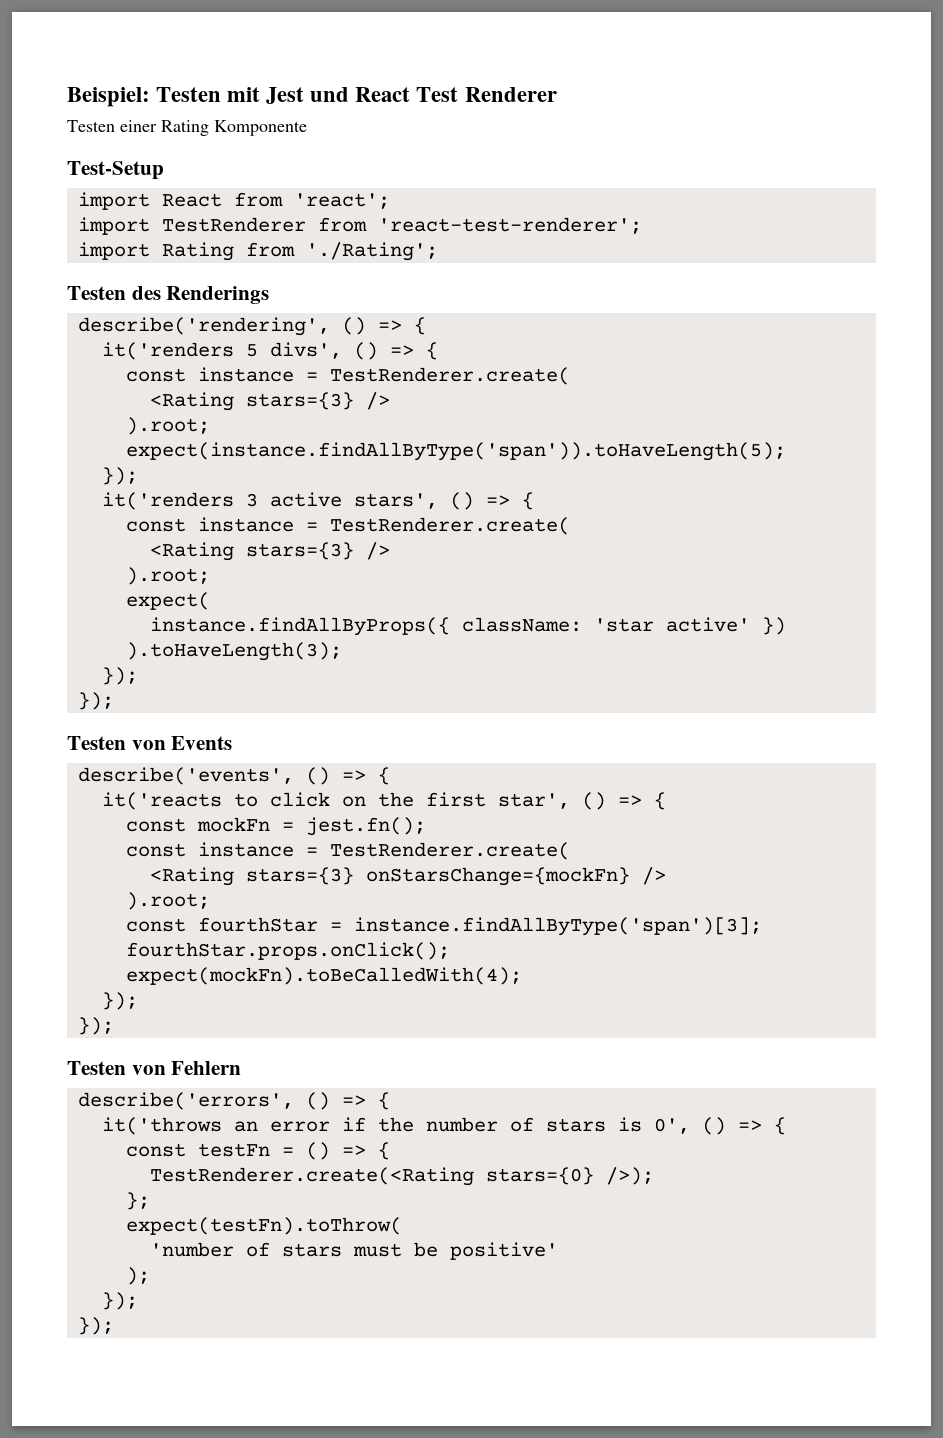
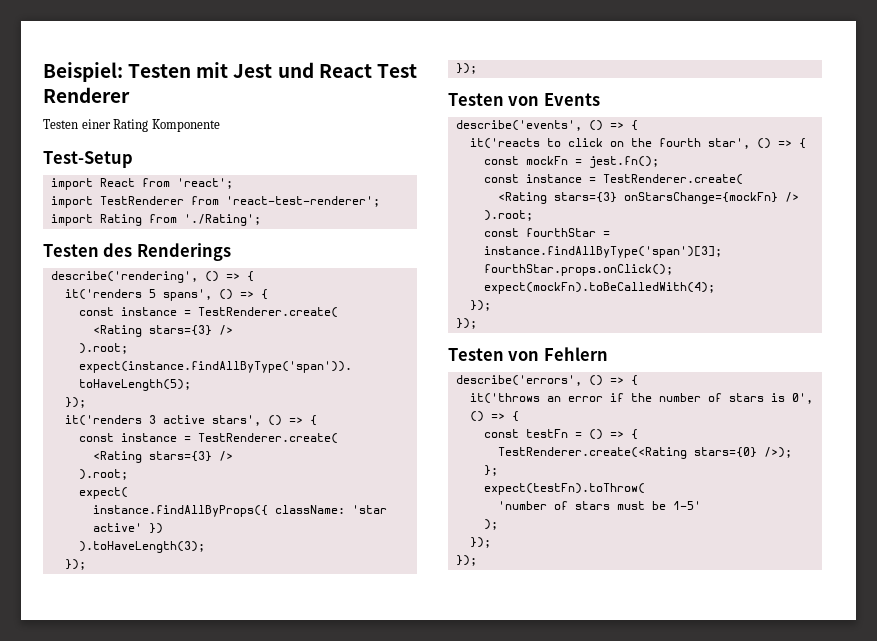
- it('renders 5 divs', () => {
+ it('renders 5 spans', () => {
- it('reacts to click on the first star', () => {
+ it('reacts to click on the fourth star', () => {
- 'number of stars must be positive'
+ 'number of stars must be 1-5'

